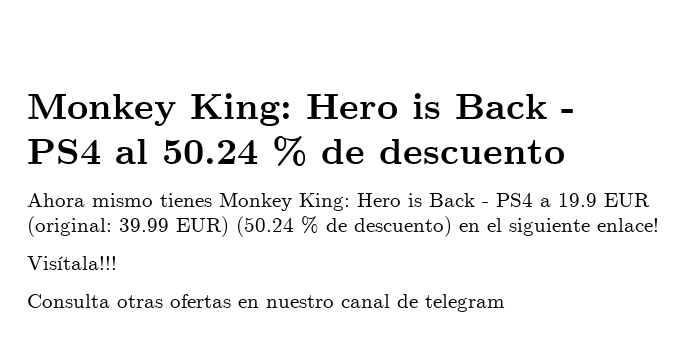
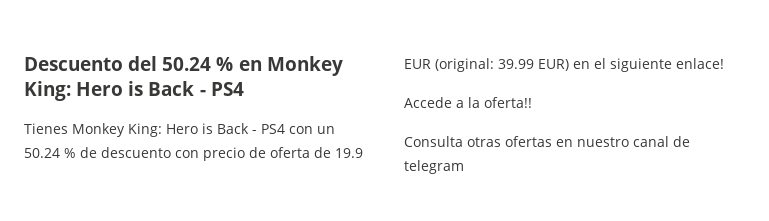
- Monkey King: Hero is Back - PS4 al 50.24 % de descuento
- Ahora mismo tienes Monkey King: Hero is Back - PS4 a 19.9 EUR (original: 39.99 EUR) (50.24 % de descuento) en el siguiente enlace!
+ Descuento del 50.24 % en Monkey King: Hero is Back - PS4
+ Tienes Monkey King: Hero is Back - PS4 con un 50.24 % de descuento con precio de oferta de 19.9 EUR (original: 39.99 EUR) en el siguiente enlace!
- Visítala!!!
+ Accede a la oferta!!

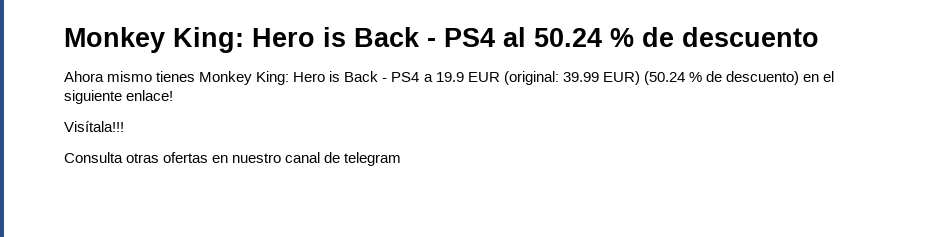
- Descuento del 50.24 % en Monkey King: Hero is Back - PS4
- Tienes Monkey King: Hero is Back - PS4 con un 50.24 % de descuento con precio de oferta de 19.9 EUR (original: 39.99 EUR) en el siguiente enlace!
+ Monkey King: Hero is Back - PS4 al 50.24 % de descuento
+ Ahora mismo tienes Monkey King: Hero is Back - PS4 a 19.9 EUR (original: 39.99 EUR) (50.24 % de descuento) en el siguiente enlace!
- Accede a la oferta!!
+ Visítala!!!

